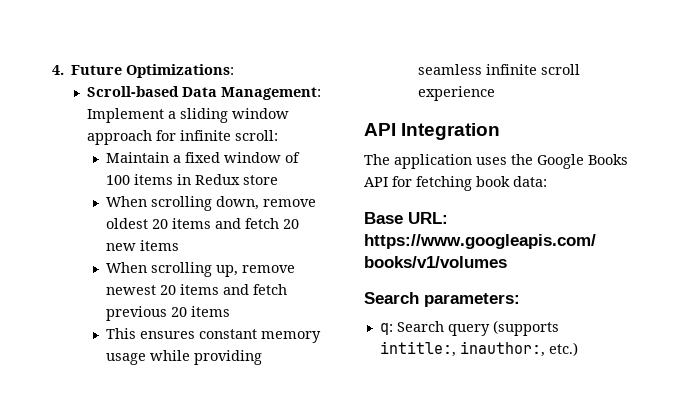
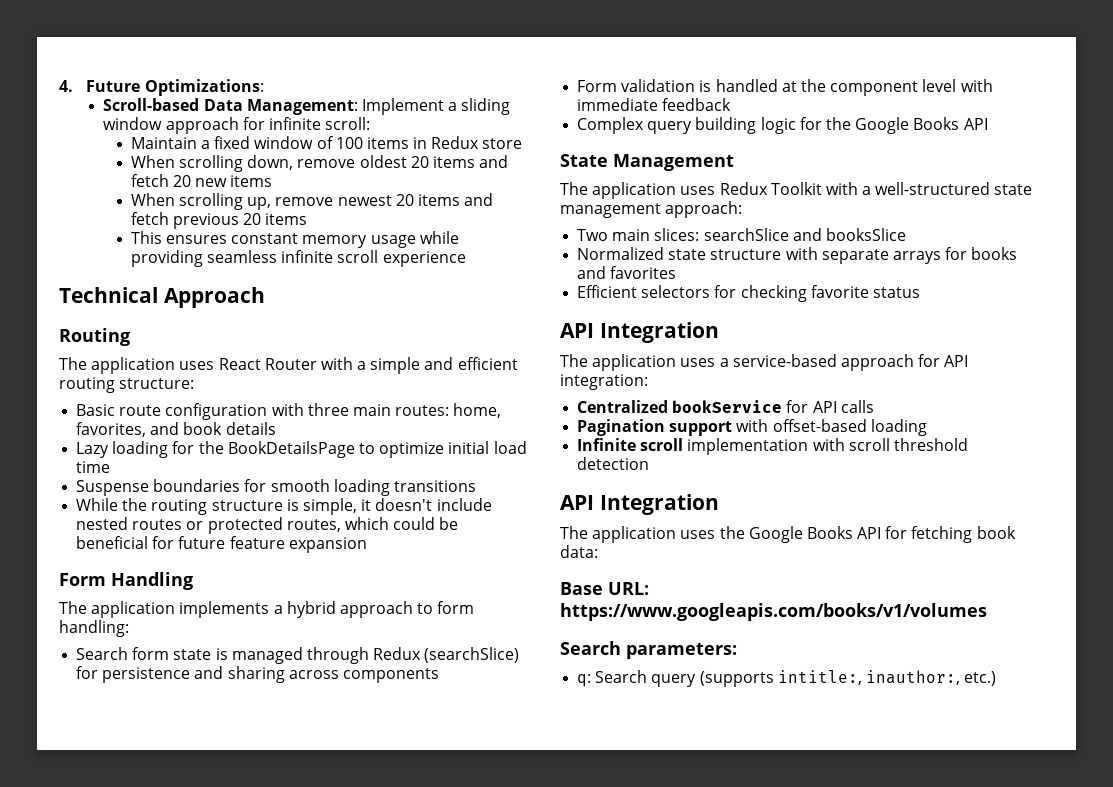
+ Technical Approach
+ Routing
+ The application uses React Router with a simple and efficient routing structure:
+ Basic route configuration with three main routes: home, favorites, and book details
+ Lazy loading for the BookDetailsPage to optimize initial load time
+ Suspense boundaries for smooth loading transitions
+ While the routing structure is simple, it doesn't include nested routes or protected routes, which could be beneficial for future feature expansion
+ Form Handling
+ The application implements a hybrid approach to form handling:
+ Search form state is managed through Redux (searchSlice) for persistence and sharing across components
+ Form validation is handled at the component level with immediate feedback
+ Complex query building logic for the Google Books API
+ State Management
+ The application uses Redux Toolkit with a well-structured state management approach:
+ Two main slices: searchSlice and booksSlice
+ Normalized state structure with separate arrays for books and favorites
+ Efficient selectors for checking favorite status
+ API Integration
+ The application uses a service-based approach for API integration:
+ Centralized bookService for API calls
+ Pagination support with offset-based loading
+ Infinite scroll implementation with scroll threshold detection

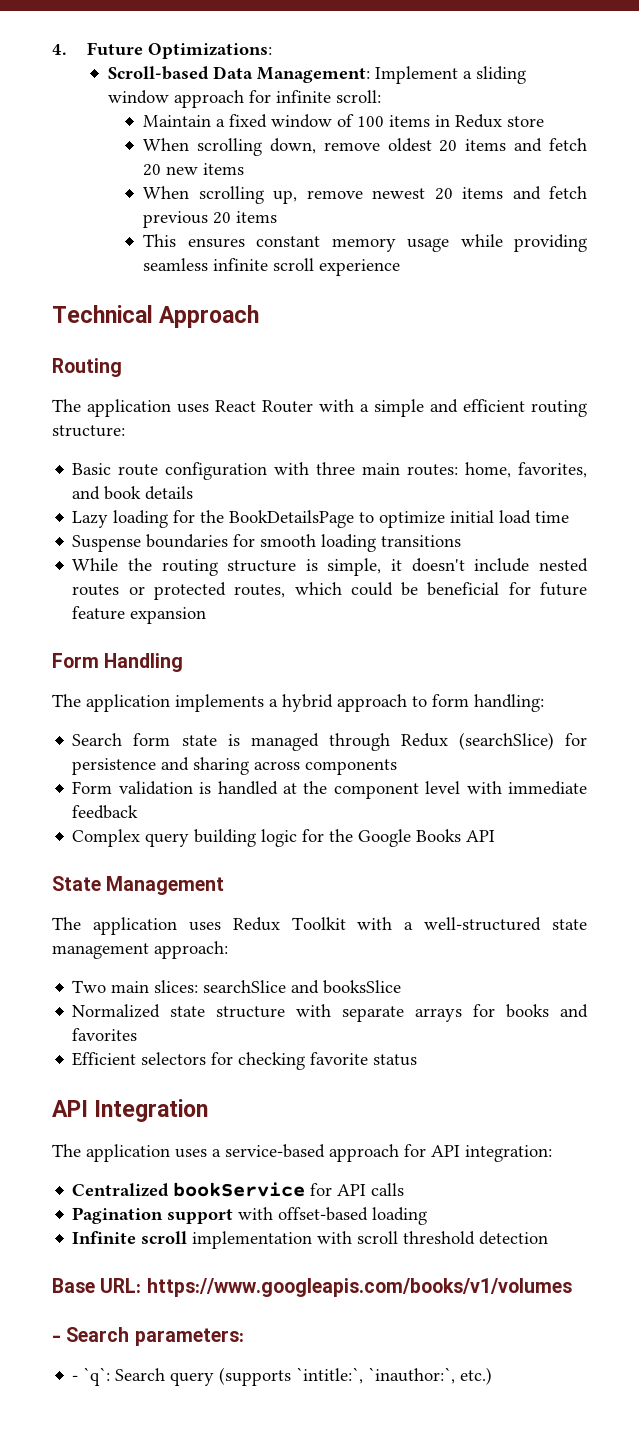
  Infinite scroll implementation with scroll threshold detection
- API Integration
- The application uses the Google Books API for fetching book data:
- Search parameters:
+ - Search parameters:
- q: Search query (supports intitle:, inauthor:, etc.)
+ - `q`: Search query (supports `intitle:`, `inauthor:`, etc.)

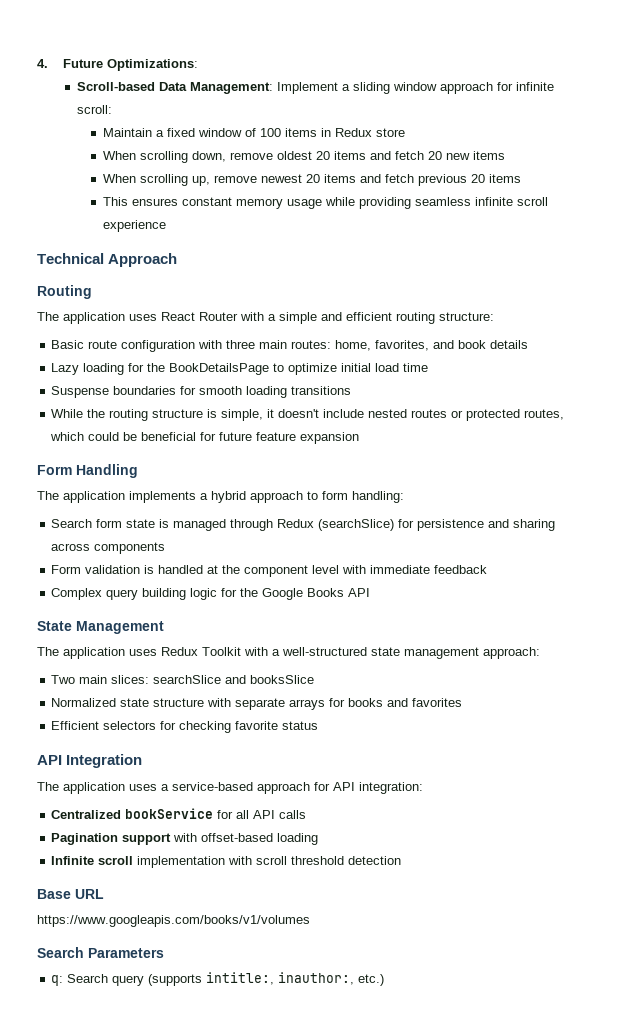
- Centralized bookService for API calls
+ Centralized bookService for all API calls
- Base URL: https://www.googleapis.com/books/v1/volumes
+ Base URL
+ https://www.googleapis.com/books/v1/volumes
- - Search parameters:
- - `q`: Search query (supports `intitle:`, `inauthor:`, etc.)
+ Search Parameters
+ q: Search query (supports intitle:, inauthor:, etc.)

